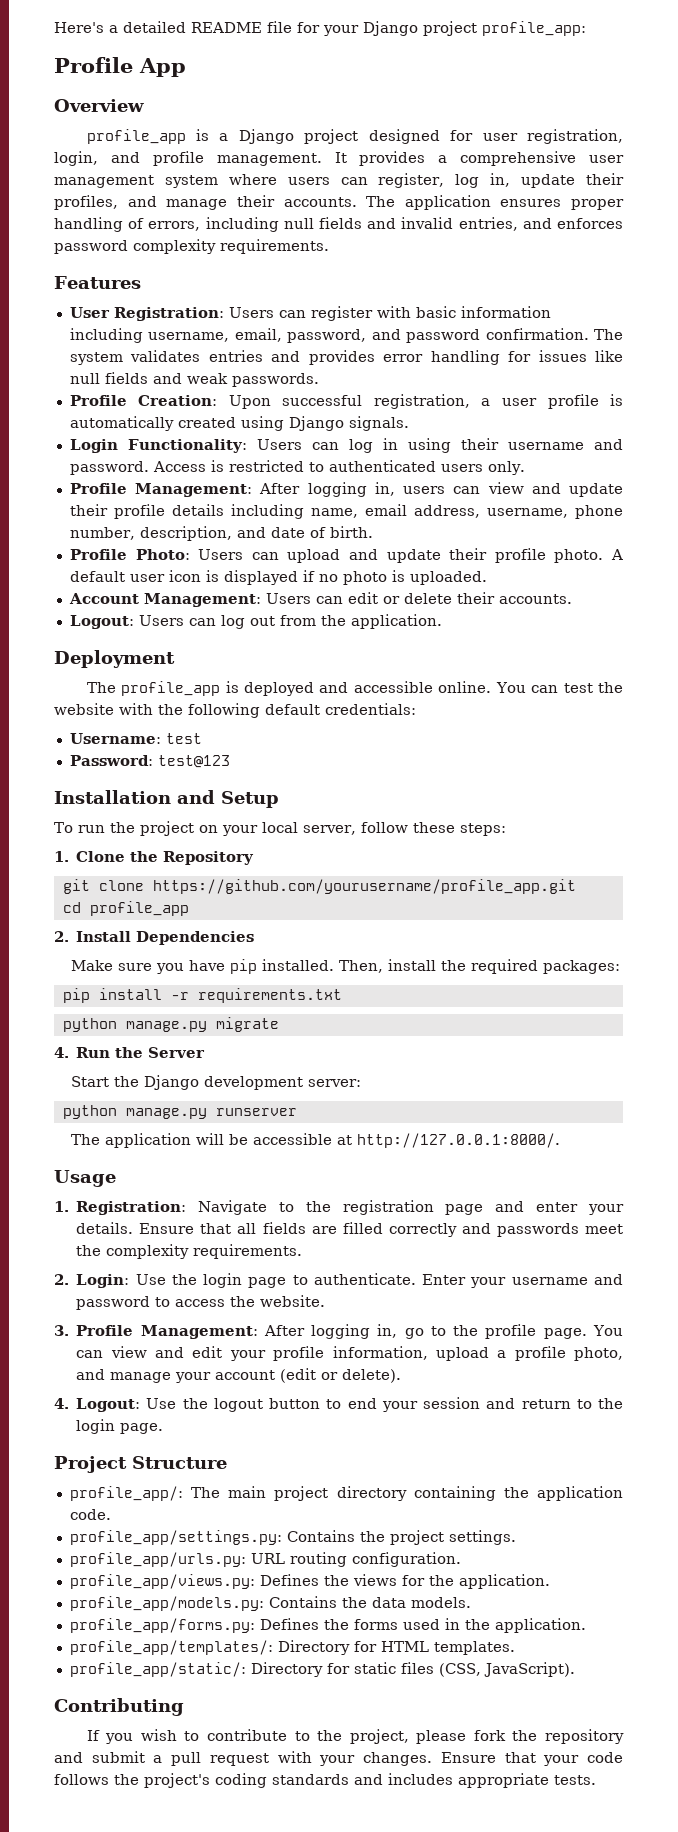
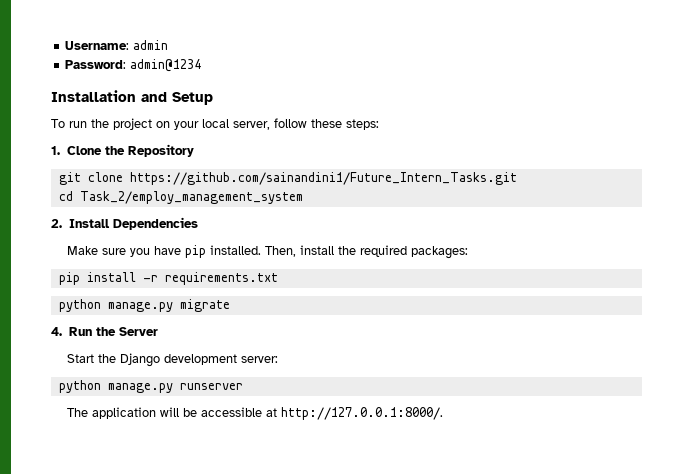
- Here's a detailed README file for your Django project profile_app:
- Profile App
- Overview
- profile_app is a Django project designed for user registration, login, and profile management. It provides a comprehensive user management system where users can register, log in, update their profiles, and manage their accounts. The application ensures proper handling of errors, including null fields and invalid entries, and enforces password complexity requirements.
- Features
- User Registration: Users can register with basic information including username, email, password, and password confirmation. The system validates entries and provides error handling for issues like null fields and weak passwords.
- Profile Creation: Upon successful registration, a user profile is automatically created using Django signals.
- Login Functionality: Users can log in using their username and password. Access is restricted to authenticated users only.
- Profile Management: After logging in, users can view and update their profile details including name, email address, username, phone number, description, and date of birth.
- Profile Photo: Users can upload and update their profile photo. A default user icon is displayed if no photo is uploaded.
- Account Management: Users can edit or delete their accounts.
- Logout: Users can log out from the application.
- Deployment
- The profile_app is deployed and accessible online. You can test the website with the following default credentials:
- Username: test
+ Username: admin
- Password: test@123
+ Password: admin@1234
- git clone https://github.com/yourusername/profile_app.git
+ git clone https://github.com/sainandini1/Future_Intern_Tasks.git
- cd profile_app
+ cd Task_2/employ_management_system
- Usage
- 1. Registration: Navigate to the registration page and enter your details. Ensure that all fields are filled correctly and passwords meet the complexity requirements.
- 2. Login: Use the login page to authenticate. Enter your username and password to access the website.
- 3. Profile Management: After logging in, go to the profile page. You can view and edit your profile information, upload a profile photo, and manage your account (edit or delete).
- 4. Logout: Use the logout button to end your session and return to the login page.
- Project Structure
- profile_app/: The main project directory containing the application code.
- profile_app/settings.py: Contains the project settings.
- profile_app/urls.py: URL routing configuration.
- profile_app/views.py: Defines the views for the application.
- profile_app/models.py: Contains the data models.
- profile_app/forms.py: Defines the forms used in the application.
- profile_app/templates/: Directory for HTML templates.
- profile_app/static/: Directory for static files (CSS, JavaScript).
- Contributing
- If you wish to contribute to the project, please fork the repository and submit a pull request with your changes. Ensure that your code follows the project's coding standards and includes appropriate tests.

